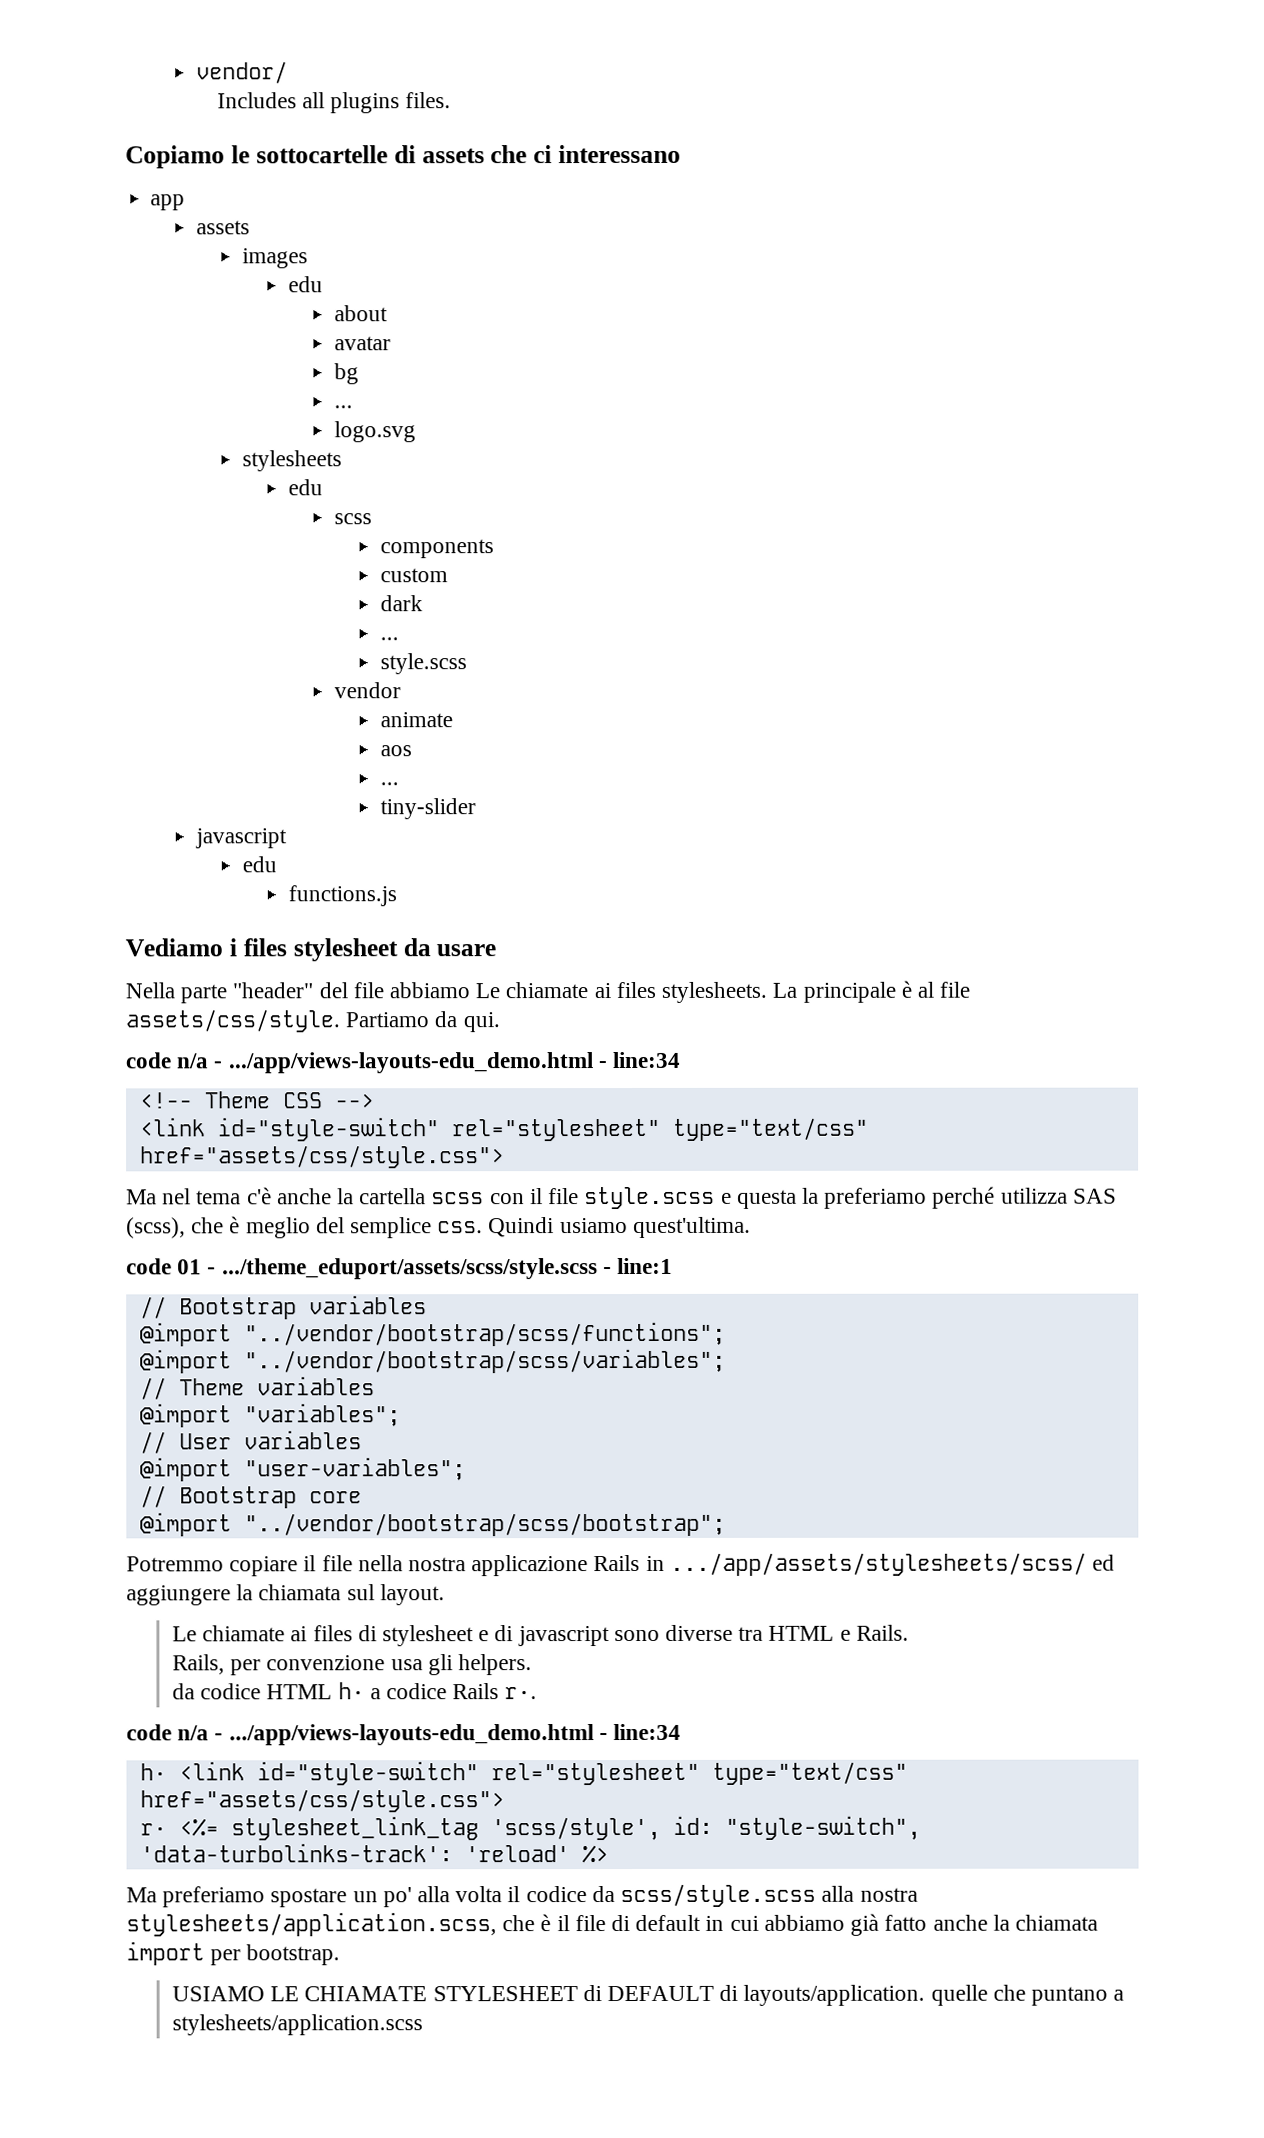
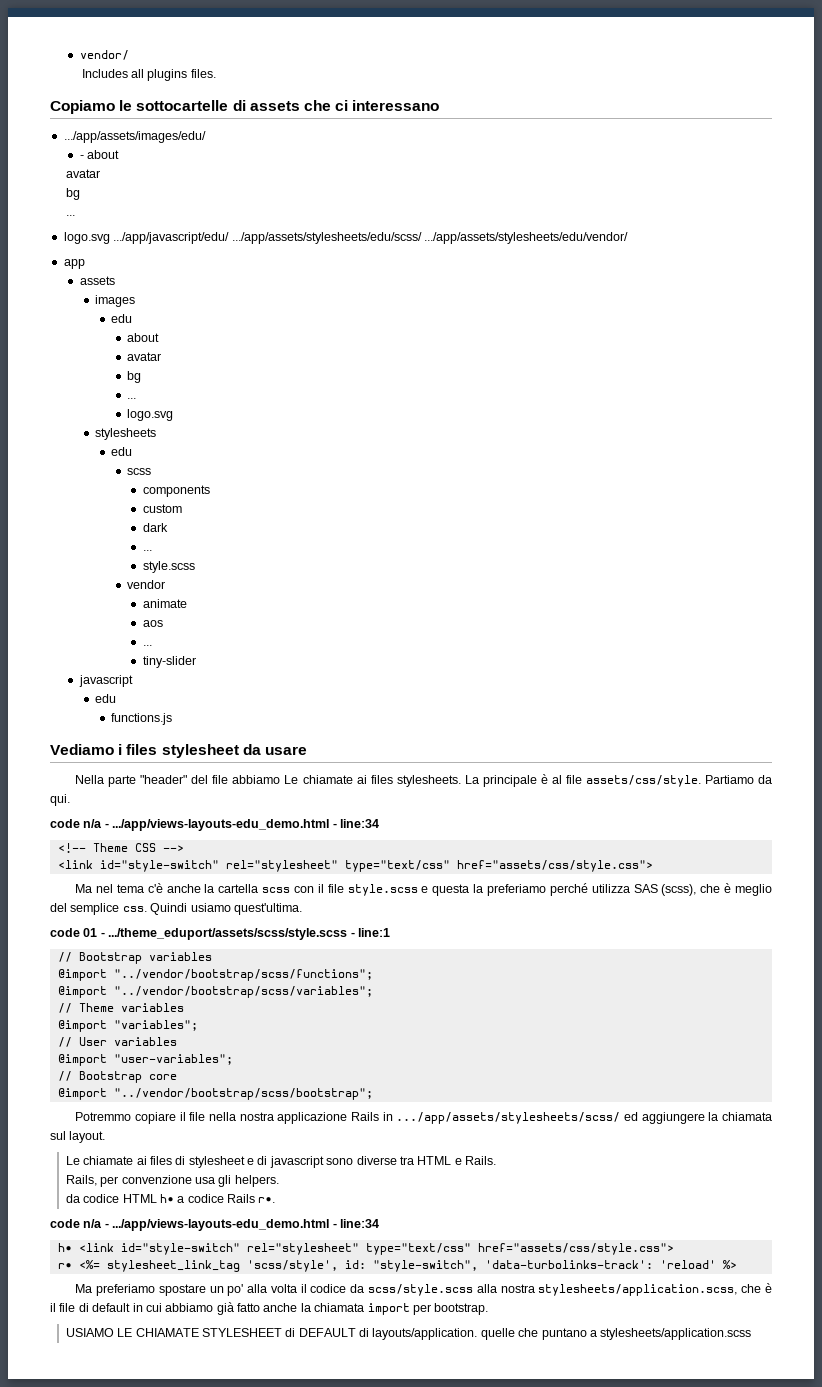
+ .../app/assets/images/edu/
+ - about
+ avatar
+ bg
+ ...
+ logo.svg .../app/javascript/edu/ .../app/assets/stylesheets/edu/scss/ .../app/assets/stylesheets/edu/vendor/

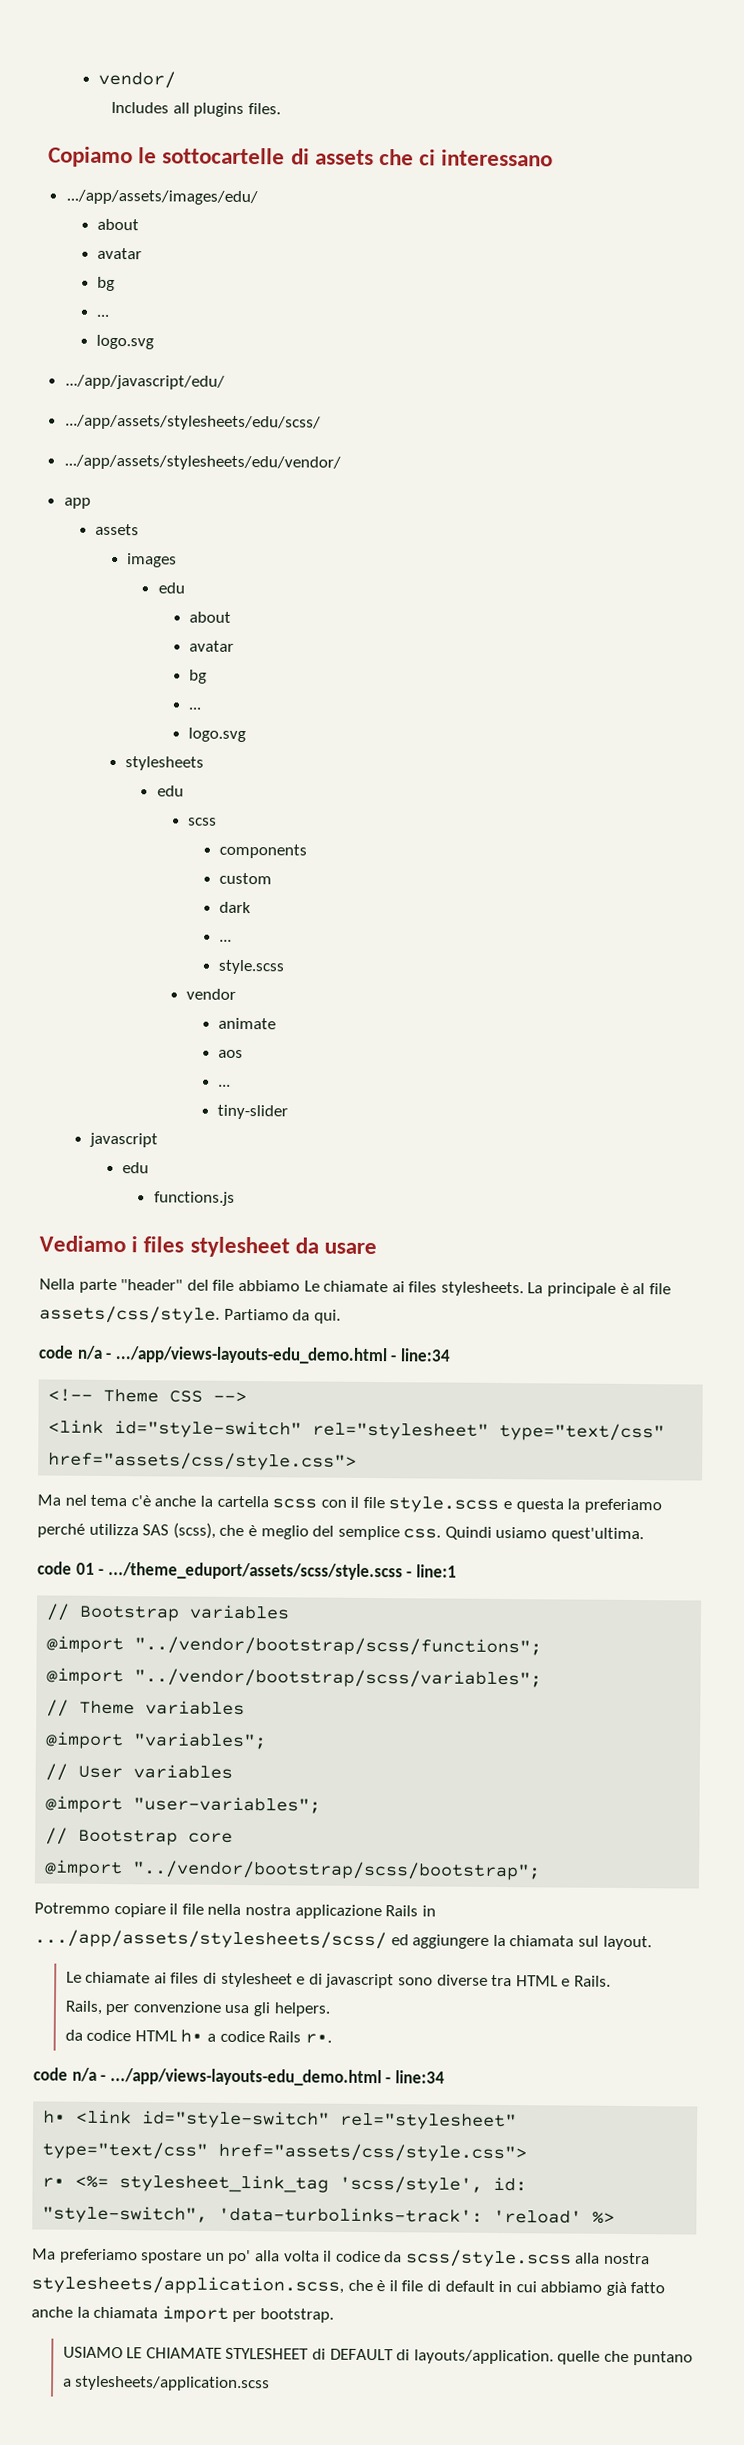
  .../app/assets/images/edu/
- - about
+ about
  avatar
  bg
  ...
- logo.svg .../app/javascript/edu/ .../app/assets/stylesheets/edu/scss/ .../app/assets/stylesheets/edu/vendor/
+ logo.svg
+ .../app/javascript/edu/
+ .../app/assets/stylesheets/edu/scss/
+ .../app/assets/stylesheets/edu/vendor/

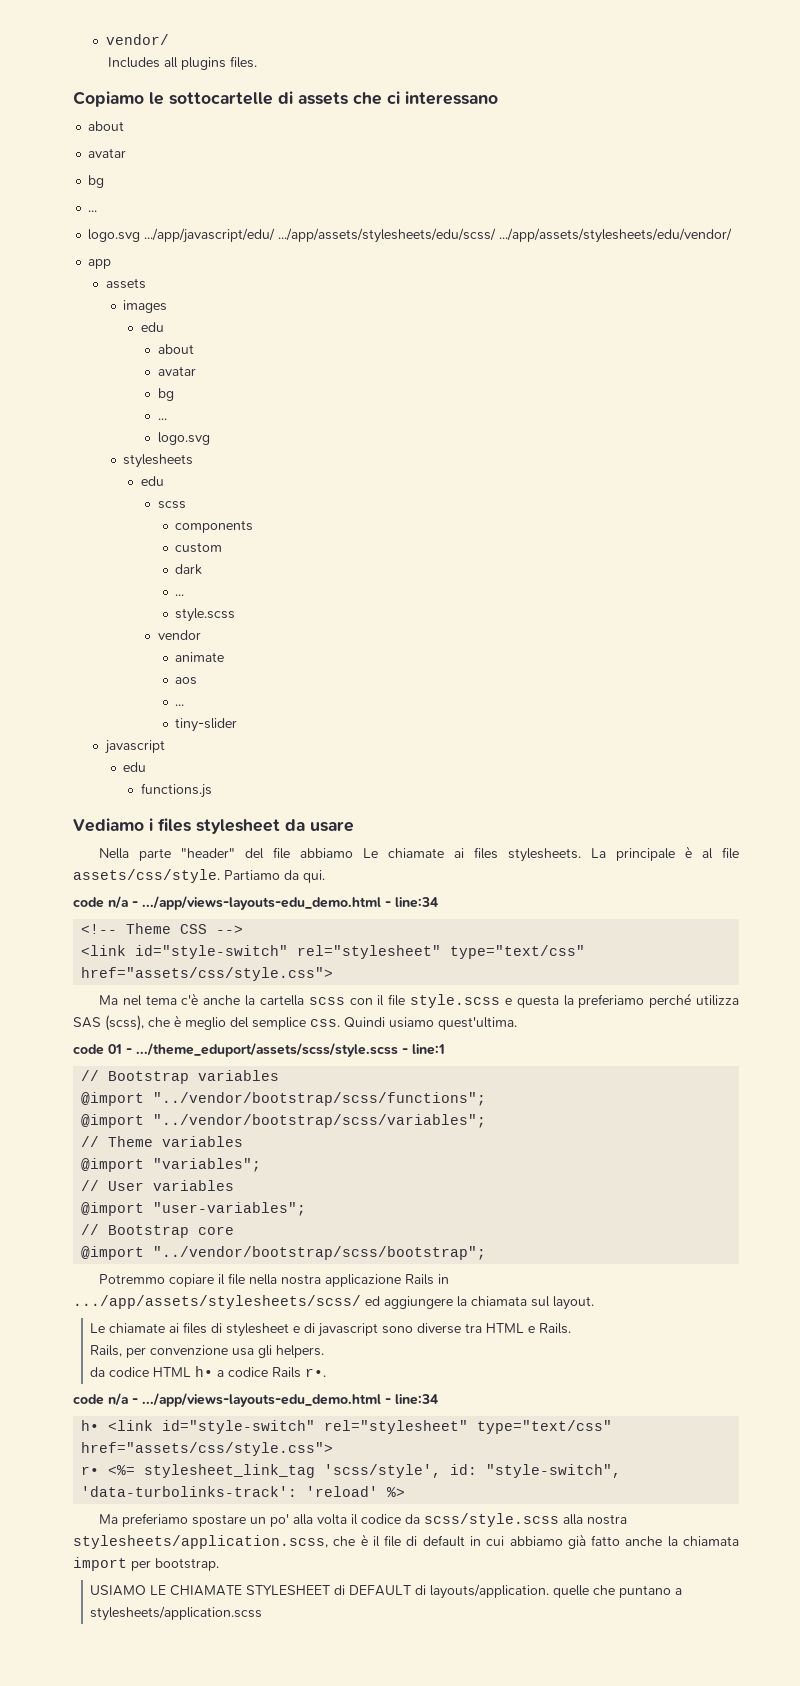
  Copiamo le sottocartelle di assets che ci interessano
- .../app/assets/images/edu/
  about
  avatar
  bg
  ...
- logo.svg
- .../app/javascript/edu/
- .../app/assets/stylesheets/edu/scss/
- .../app/assets/stylesheets/edu/vendor/
+ logo.svg .../app/javascript/edu/ .../app/assets/stylesheets/edu/scss/ .../app/assets/stylesheets/edu/vendor/

